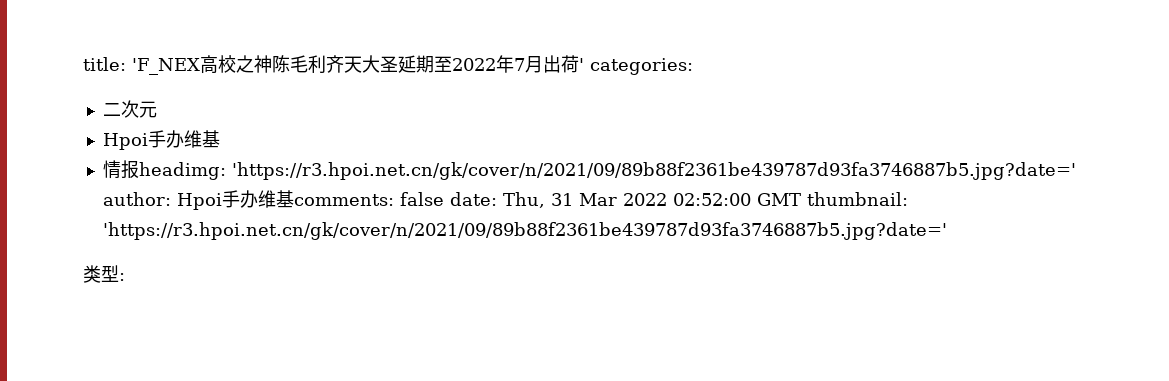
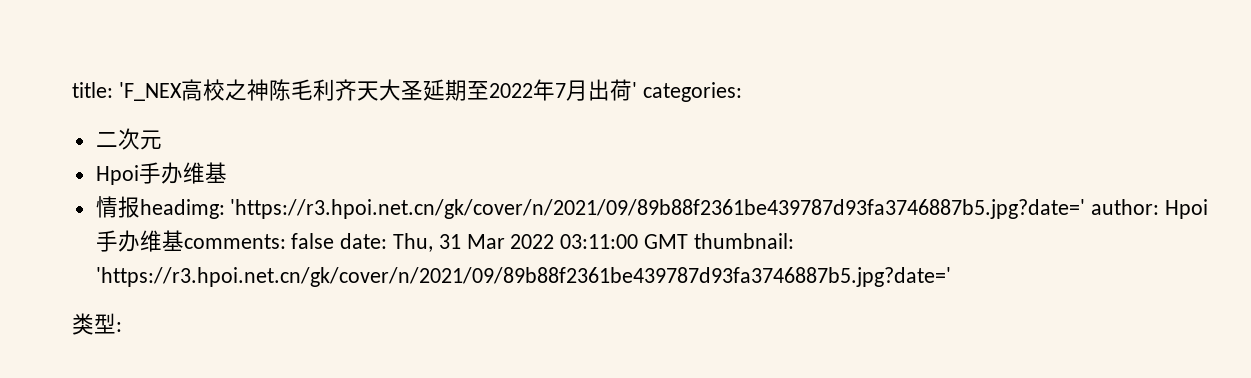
- 情报headimg: 'https://r3.hpoi.net.cn/gk/cover/n/2021/09/89b88f2361be439787d93fa3746887b5.jpg?date=' author: Hpoi手办维基comments: false date: Thu, 31 Mar 2022 02:52:00 GMT thumbnail: 'https://r3.hpoi.net.cn/gk/cover/n/2021/09/89b88f2361be439787d93fa3746887b5.jpg?date='
+ 情报headimg: 'https://r3.hpoi.net.cn/gk/cover/n/2021/09/89b88f2361be439787d93fa3746887b5.jpg?date=' author: Hpoi手办维基comments: false date: Thu, 31 Mar 2022 03:11:00 GMT thumbnail: 'https://r3.hpoi.net.cn/gk/cover/n/2021/09/89b88f2361be439787d93fa3746887b5.jpg?date='

